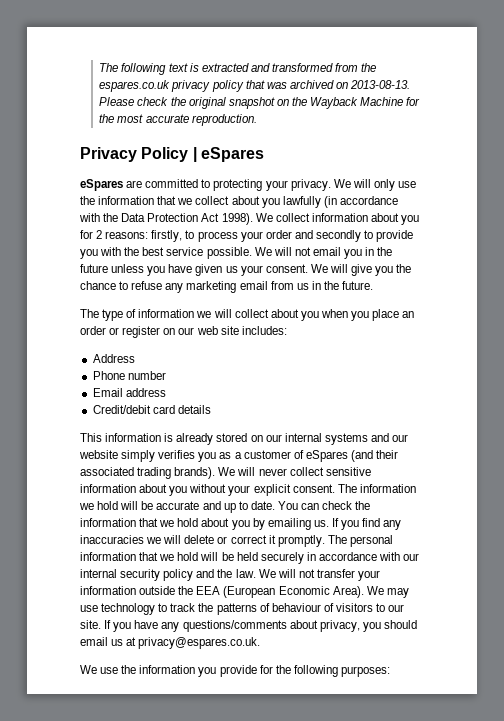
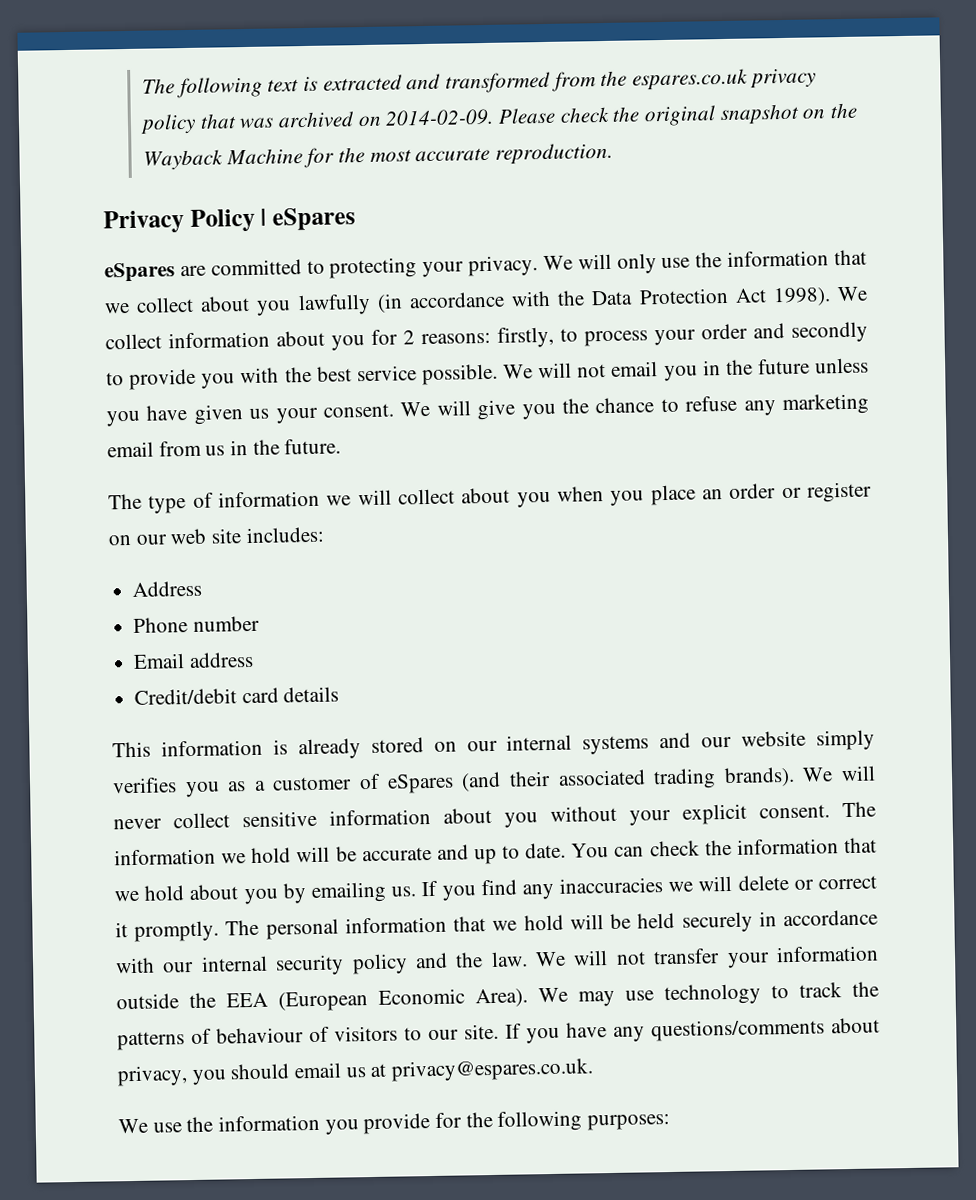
- The following text is extracted and transformed from the espares.co.uk privacy policy that was archived on 2013-08-13.
+ The following text is extracted and transformed from the espares.co.uk privacy policy that was archived on 2014-02-09.

